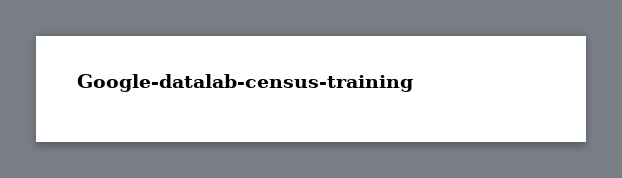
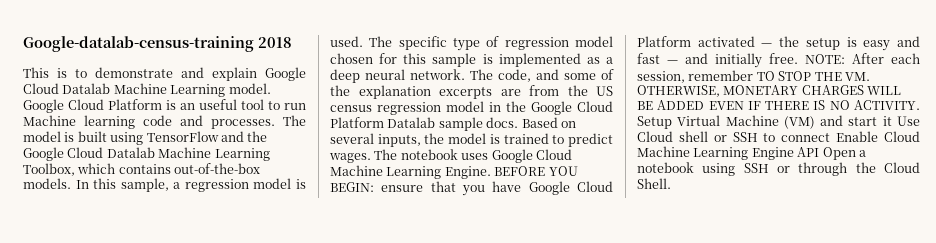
- Google-datalab-census-training
+ Google-datalab-census-training 2018
+ This is to demonstrate and explain Google Cloud Datalab Machine Learning model. Google Cloud Platform is an useful tool to run Machine learning code and processes. The model is built using TensorFlow and the Google Cloud Datalab Machine Learning Toolbox, which contains out-of-the-box models. In this sample, a regression model is used. The specific type of regression model chosen for this sample is implemented as a deep neural network. The code, and some of the explanation excerpts are from the US census regression model in the Google Cloud Platform Datalab sample docs. Based on several inputs, the model is trained to predict wages. The notebook uses Google Cloud Machine Learning Engine. BEFORE YOU BEGIN: ensure that you have Google Cloud Platform activated — the setup is easy and fast — and initially free. NOTE: After each session, remember TO STOP THE VM. OTHERWISE, MONETARY CHARGES WILL BE ADDED EVEN IF THERE IS NO ACTIVITY. Setup Virtual Machine (VM) and start it Use Cloud shell or SSH to connect Enable Cloud Machine Learning Engine API Open a notebook using SSH or through the Cloud Shell.

